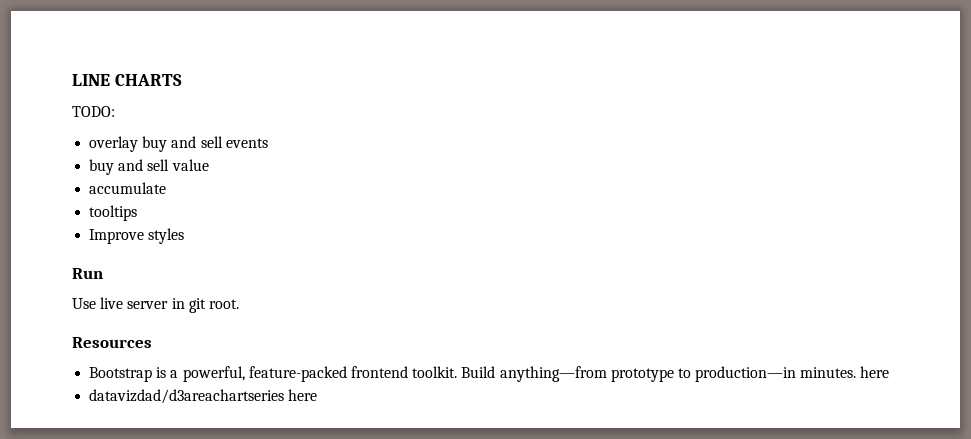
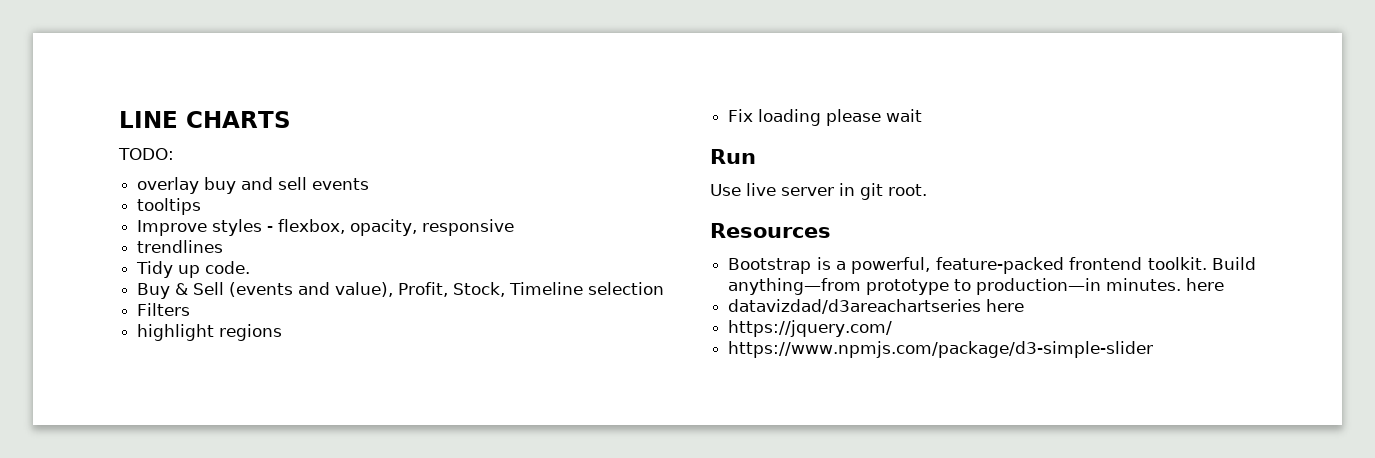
- buy and sell value
- accumulate
  tooltips
- Improve styles
+ Improve styles - flexbox, opacity, responsive
+ trendlines
+ Tidy up code.
+ Buy & Sell (events and value), Profit, Stock, Timeline selection
+ Filters
+ highlight regions
+ Fix loading please wait
+ https://jquery.com/
+ https://www.npmjs.com/package/d3-simple-slider

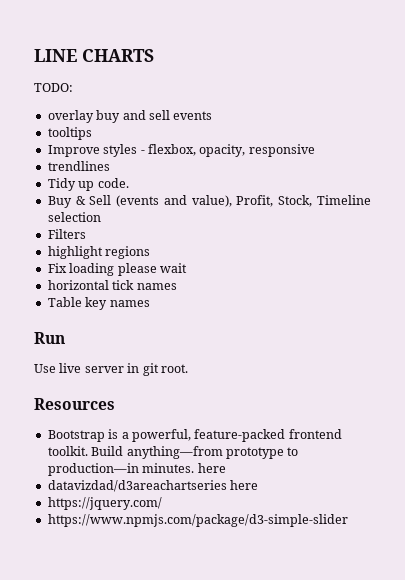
+ horizontal tick names
+ Table key names

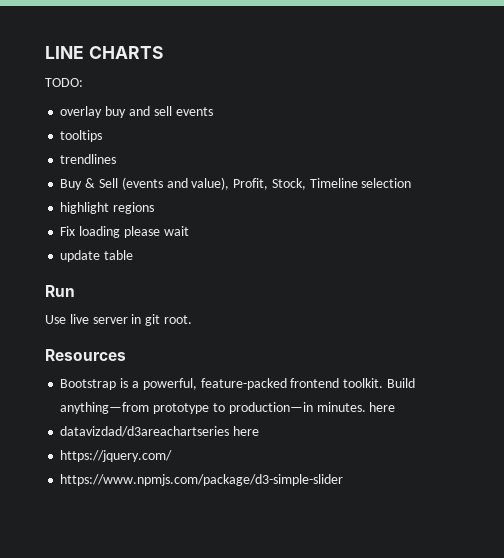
- Improve styles - flexbox, opacity, responsive
  trendlines
- Tidy up code.
- Filters
- horizontal tick names
- Table key names
+ update table

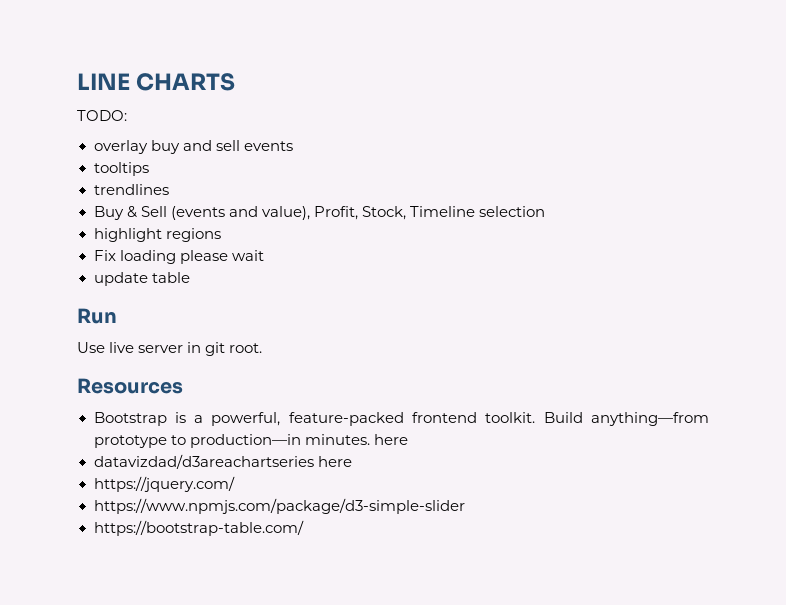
+ https://bootstrap-table.com/

